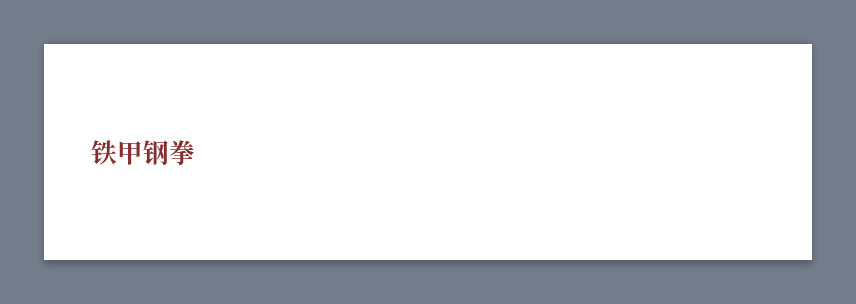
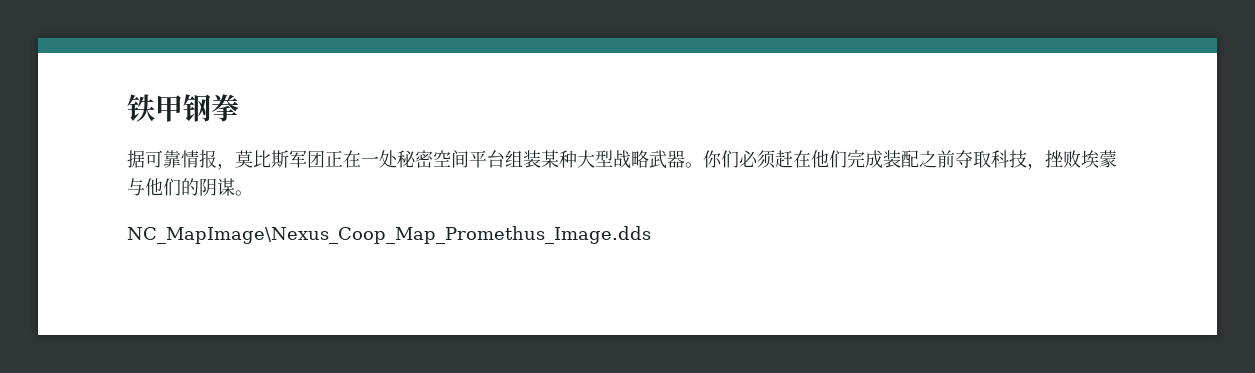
+ 据可靠情报，莫比斯军团正在一处秘密空间平台组装某种大型战略武器。你们必须赶在他们完成装配之前夺取科技，挫败埃蒙与他们的阴谋。
+ NC_MapImage\Nexus_Coop_Map_Promethus_Image.dds

